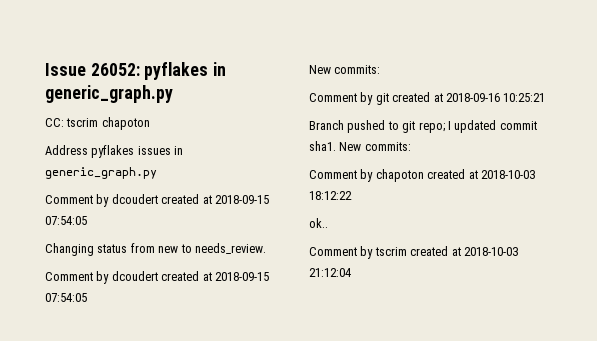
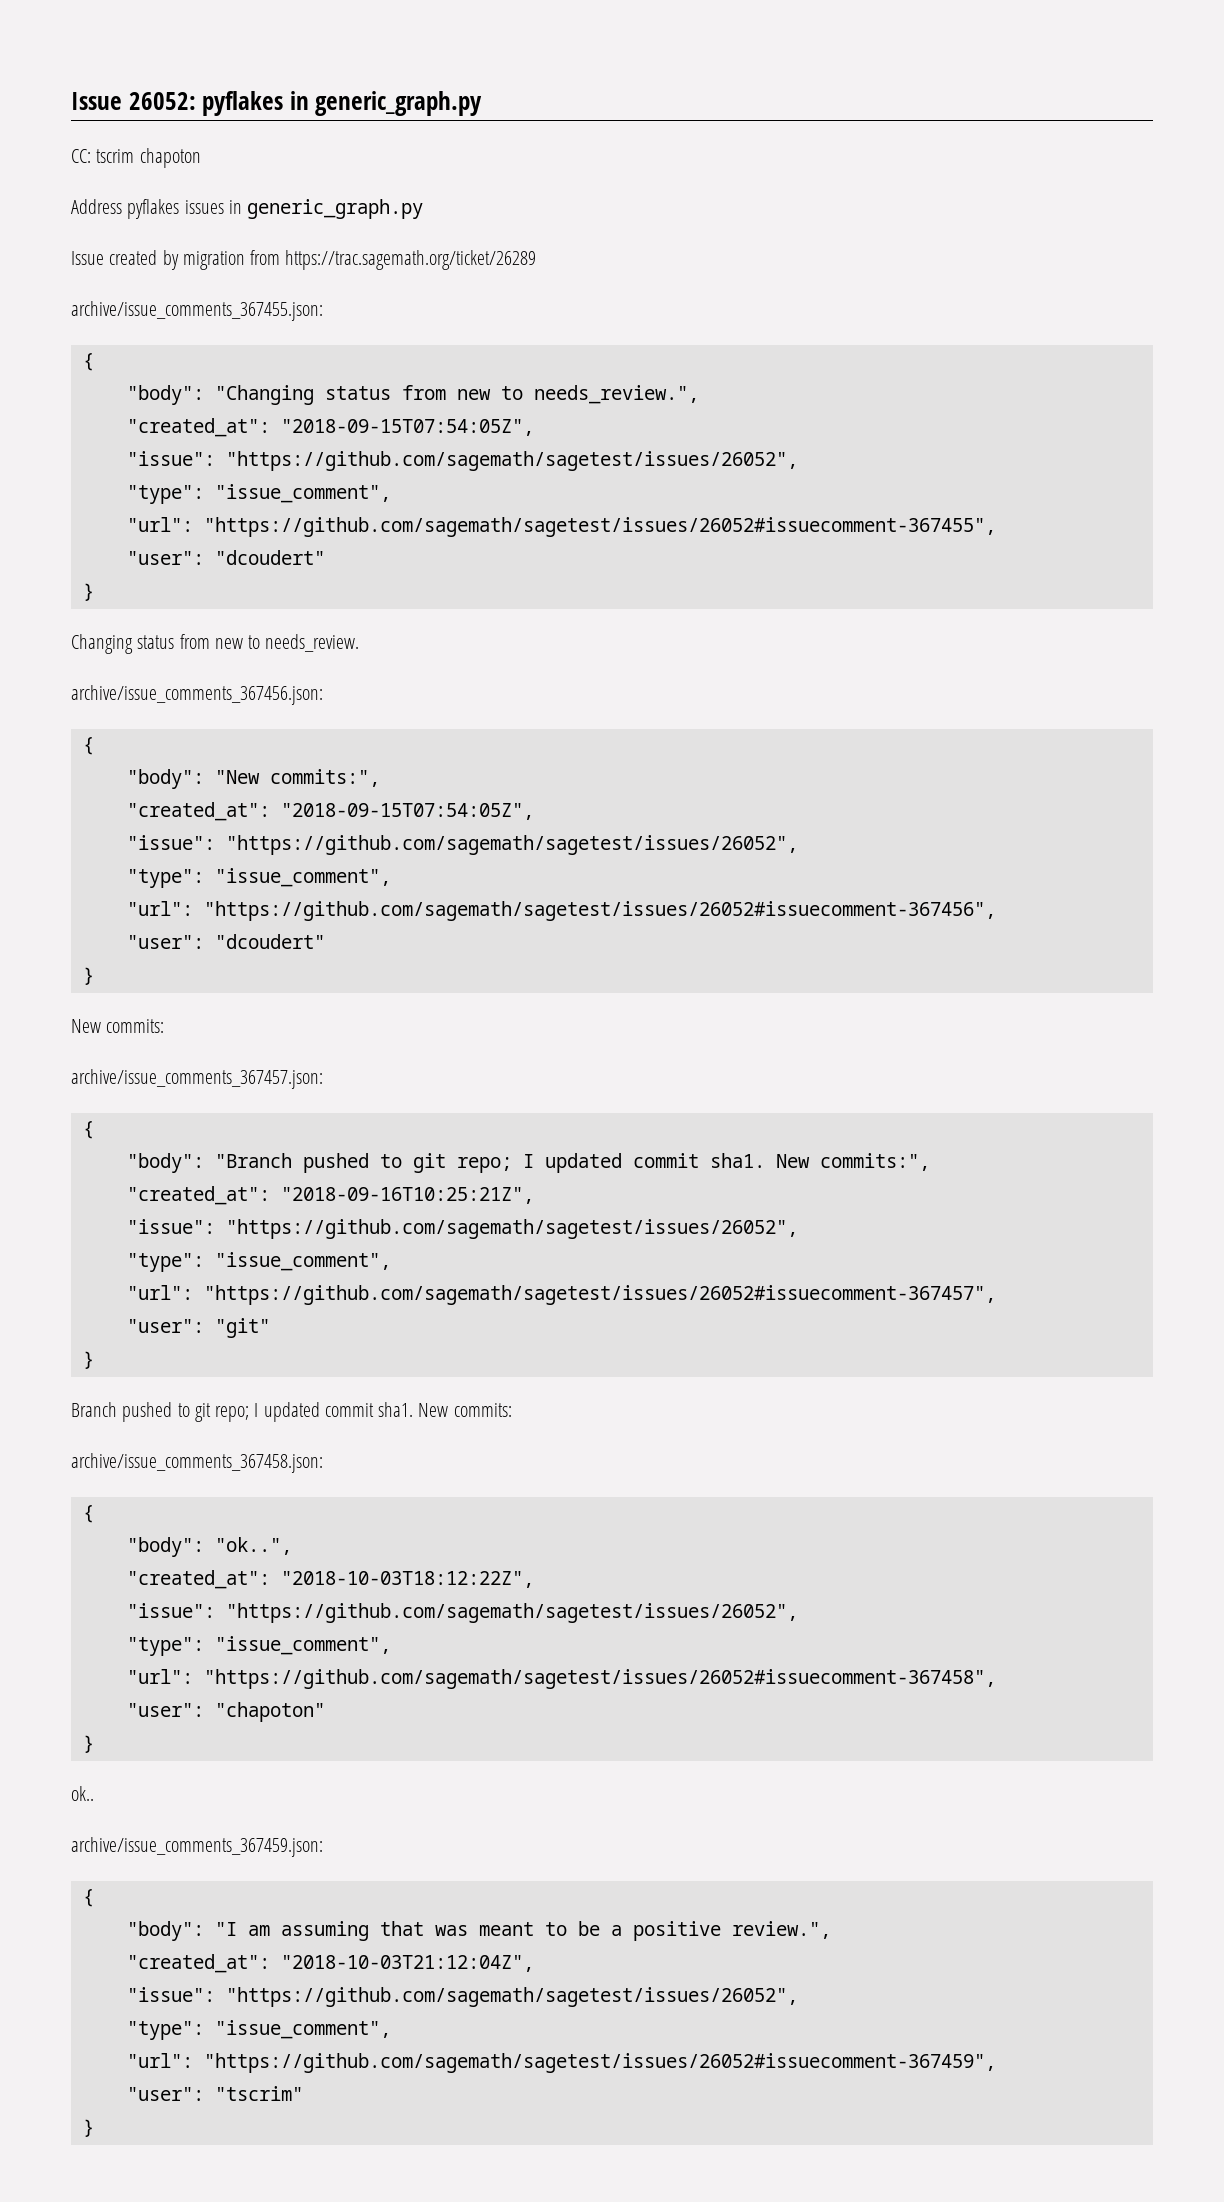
  Address pyflakes issues in generic_graph.py
- Comment by dcoudert created at 2018-09-15 07:54:05
+ Issue created by migration from https://trac.sagemath.org/ticket/26289
+ archive/issue_comments_367455.json:
+ {
+ "body": "Changing status from new to needs_review.",
+ "created_at": "2018-09-15T07:54:05Z",
+ "issue": "https://github.com/sagemath/sagetest/issues/26052",
+ "type": "issue_comment",
+ "url": "https://github.com/sagemath/sagetest/issues/26052#issuecomment-367455",
+ "user": "dcoudert"
+ }
  Changing status from new to needs_review.
- Comment by dcoudert created at 2018-09-15 07:54:05
+ archive/issue_comments_367456.json:
+ {
+ "body": "New commits:",
+ "created_at": "2018-09-15T07:54:05Z",
+ "issue": "https://github.com/sagemath/sagetest/issues/26052",
+ "type": "issue_comment",
+ "url": "https://github.com/sagemath/sagetest/issues/26052#issuecomment-367456",
+ "user": "dcoudert"
+ }
  New commits:
- Comment by git created at 2018-09-16 10:25:21
+ archive/issue_comments_367457.json:
+ {
+ "body": "Branch pushed to git repo; I updated commit sha1. New commits:",
+ "created_at": "2018-09-16T10:25:21Z",
+ "issue": "https://github.com/sagemath/sagetest/issues/26052",
+ "type": "issue_comment",
+ "url": "https://github.com/sagemath/sagetest/issues/26052#issuecomment-367457",
+ "user": "git"
+ }
- Comment by chapoton created at 2018-10-03 18:12:22
+ archive/issue_comments_367458.json:
+ {
+ "body": "ok..",
+ "created_at": "2018-10-03T18:12:22Z",
+ "issue": "https://github.com/sagemath/sagetest/issues/26052",
+ "type": "issue_comment",
+ "url": "https://github.com/sagemath/sagetest/issues/26052#issuecomment-367458",
+ "user": "chapoton"
+ }
  ok..
- Comment by tscrim created at 2018-10-03 21:12:04
+ archive/issue_comments_367459.json:
+ {
+ "body": "I am assuming that was meant to be a positive review.",
+ "created_at": "2018-10-03T21:12:04Z",
+ "issue": "https://github.com/sagemath/sagetest/issues/26052",
+ "type": "issue_comment",
+ "url": "https://github.com/sagemath/sagetest/issues/26052#issuecomment-367459",
+ "user": "tscrim"
+ }

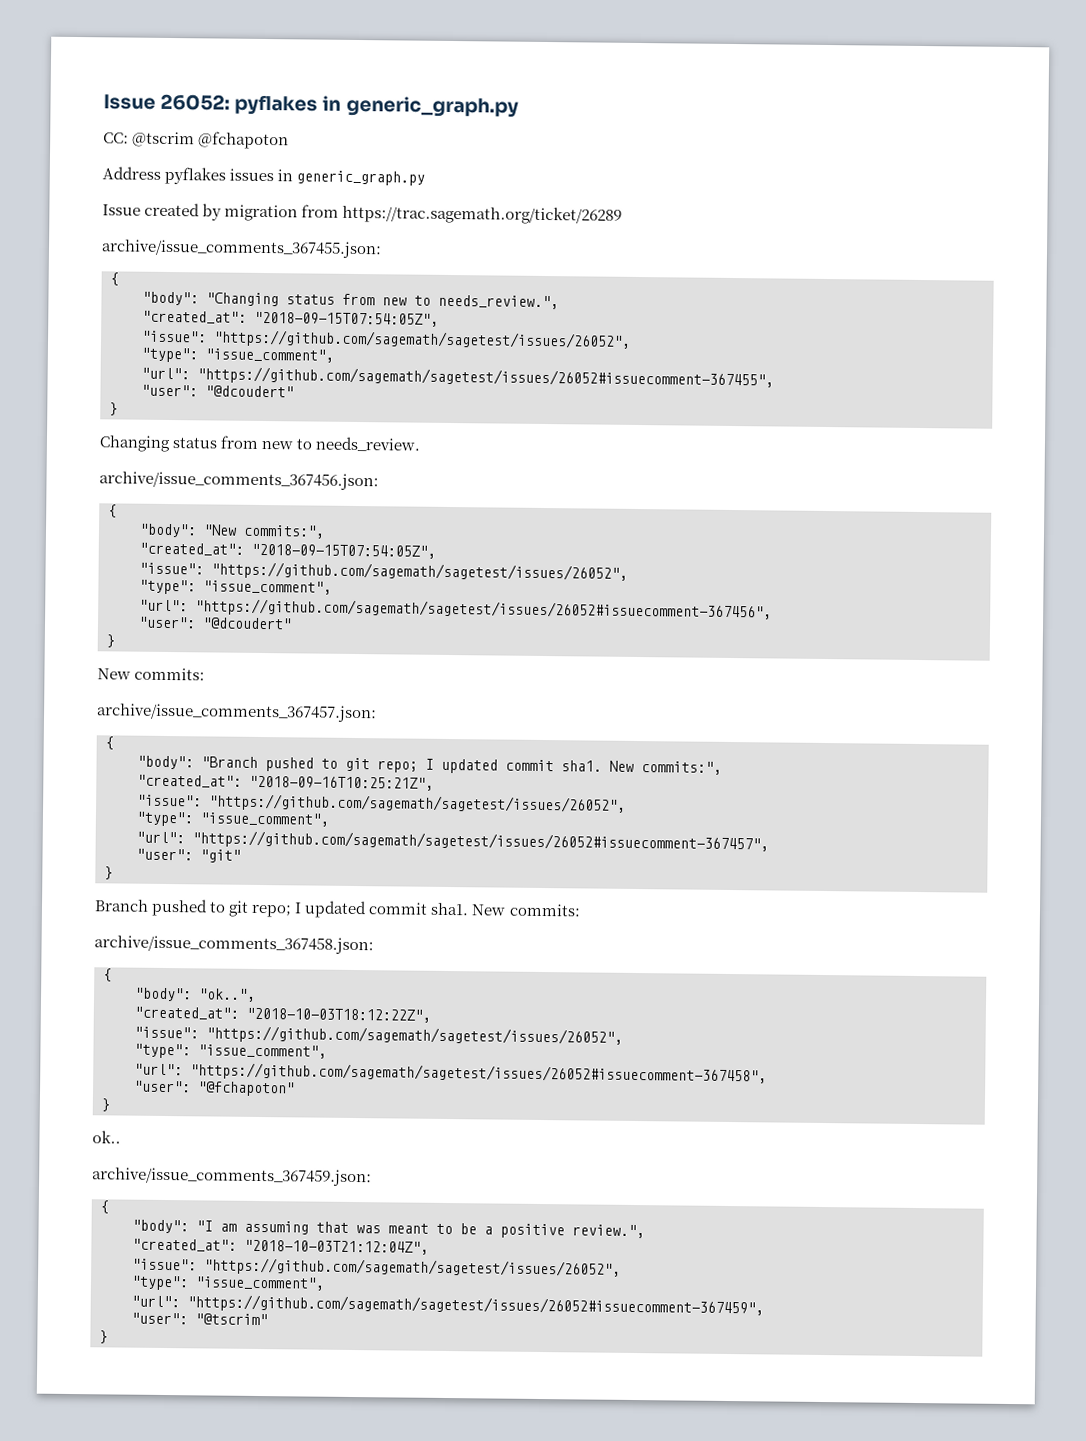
- CC: tscrim chapoton
+ CC: @tscrim @fchapoton
  "url": "https://github.com/sagemath/sagetest/issues/26052#issuecomment-367455",
- "user": "dcoudert"
+ "user": "@dcoudert"
  "url": "https://github.com/sagemath/sagetest/issues/26052#issuecomment-367456",
- "user": "dcoudert"
+ "user": "@dcoudert"
- "user": "chapoton"
+ "user": "@fchapoton"
- "user": "tscrim"
+ "user": "@tscrim"

